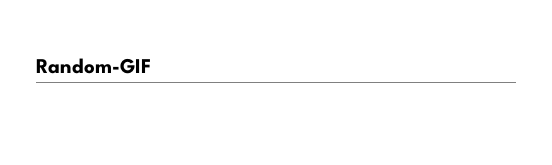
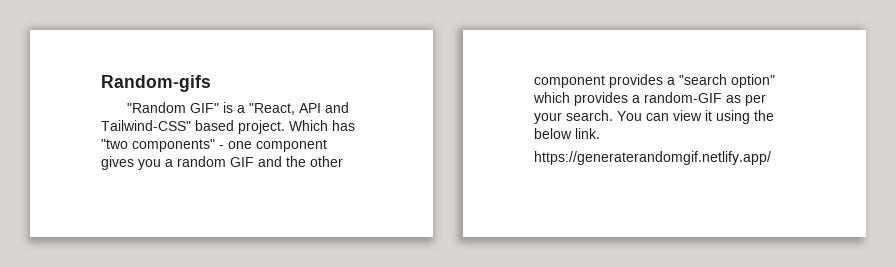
- Random-GIF
+ Random-gifs
+ "Random GIF" is a "React, API and Tailwind-CSS" based project. Which has "two components" - one component gives you a random GIF and the other component provides a "search option" which provides a random-GIF as per your search. You can view it using the below link.
+ https://generaterandomgif.netlify.app/

